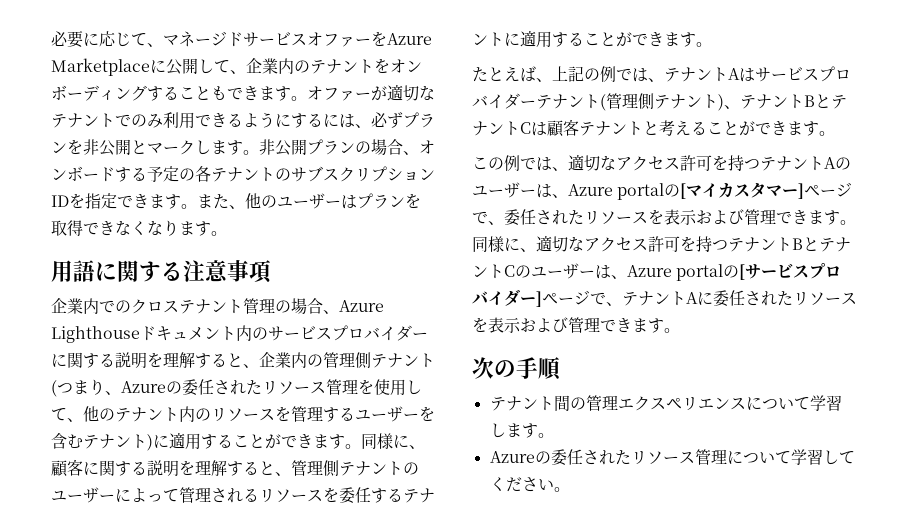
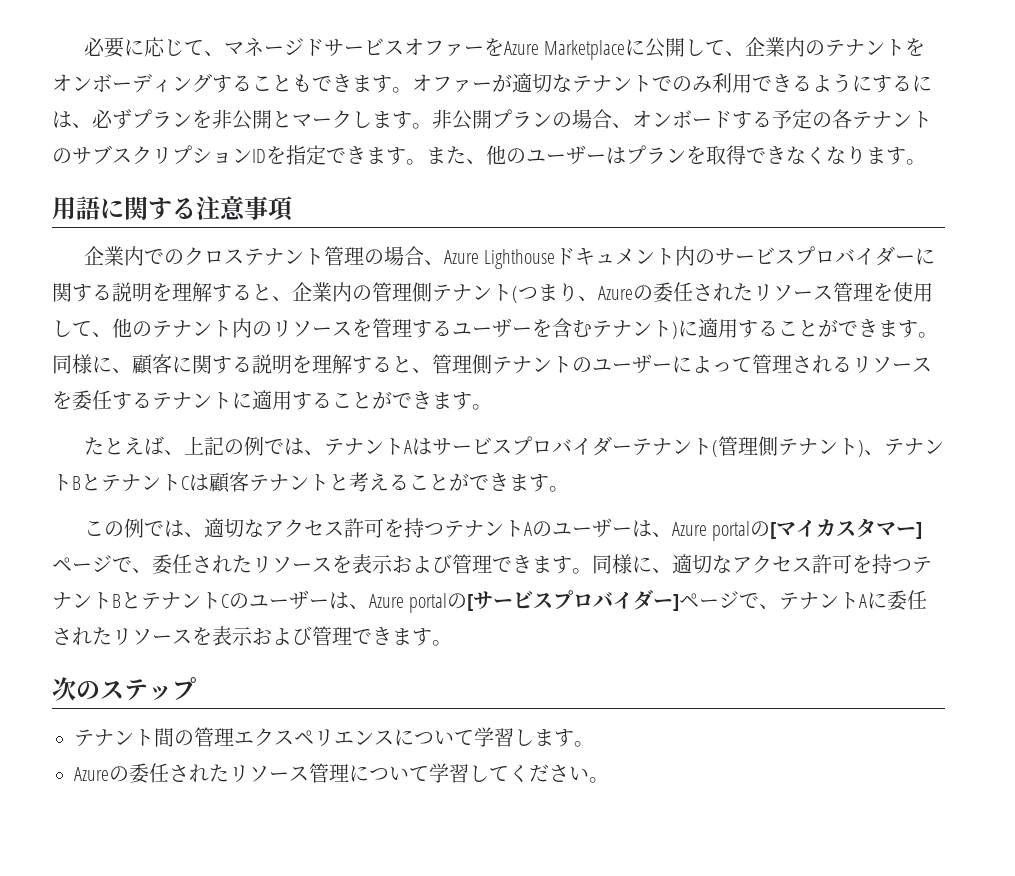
- 次の手順
+ 次のステップ

